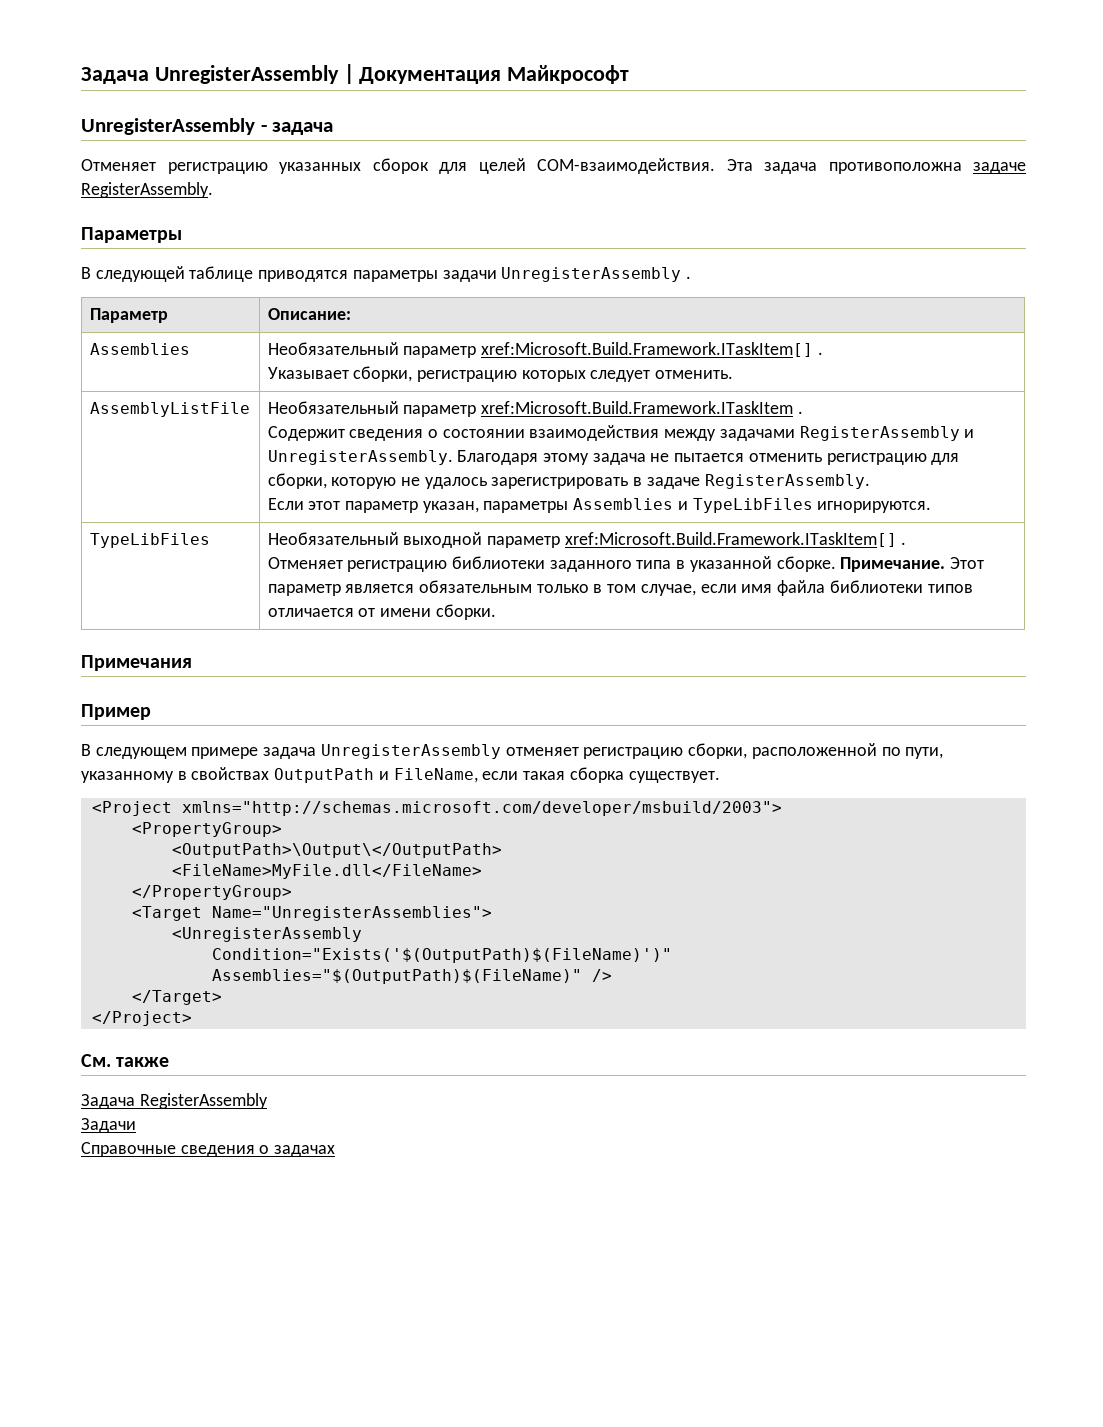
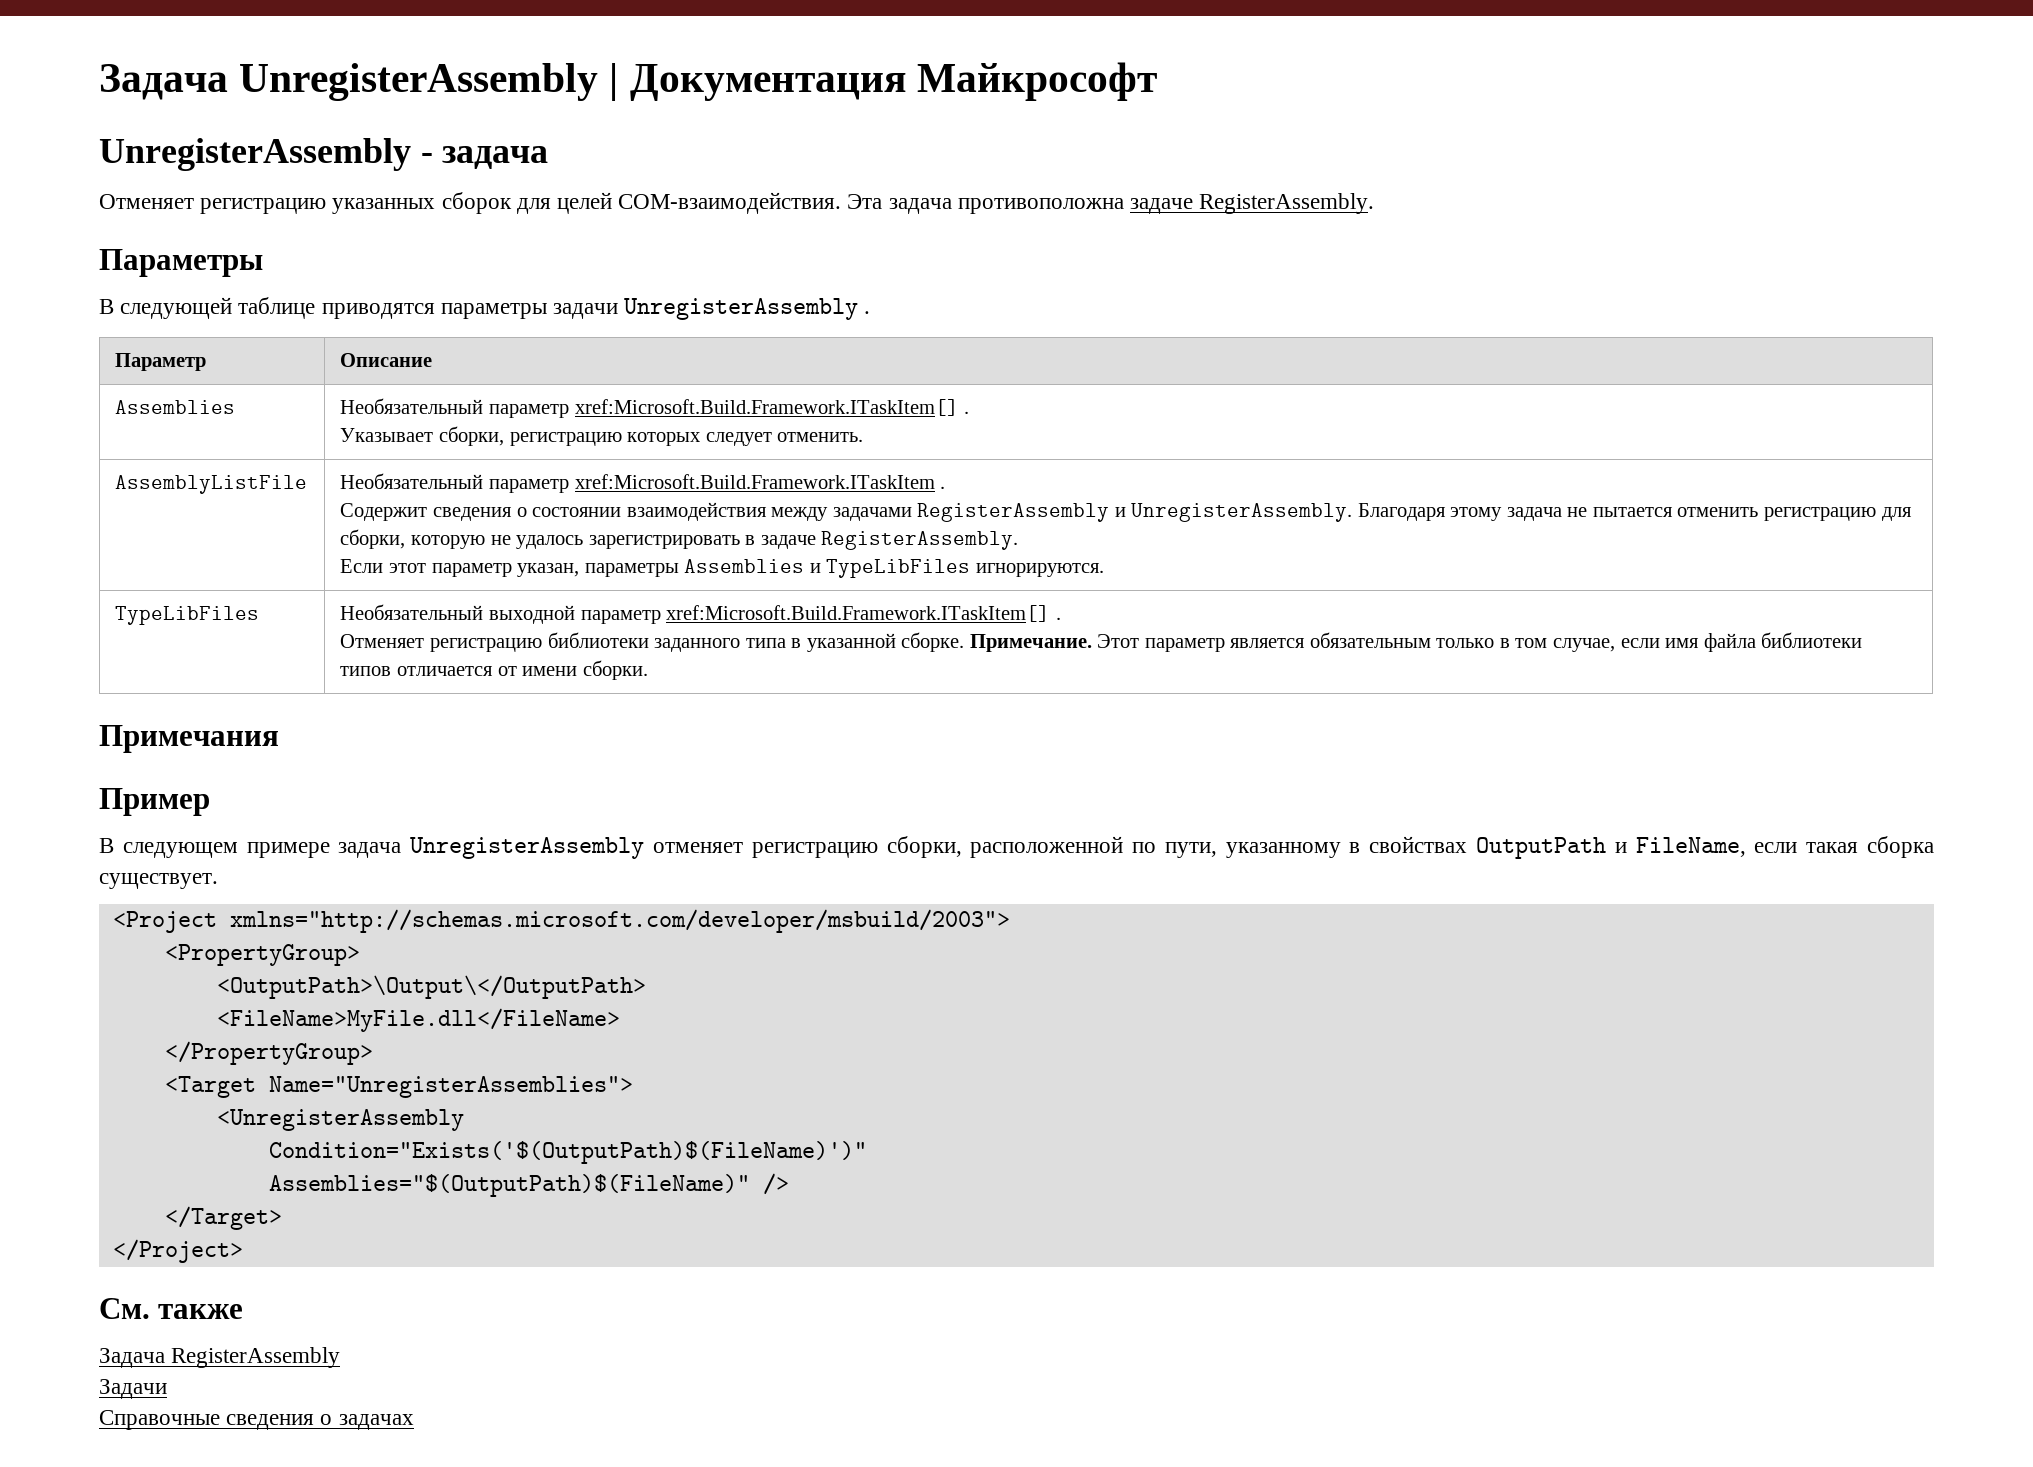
- Параметр | Описание:
+ Параметр | Описание

